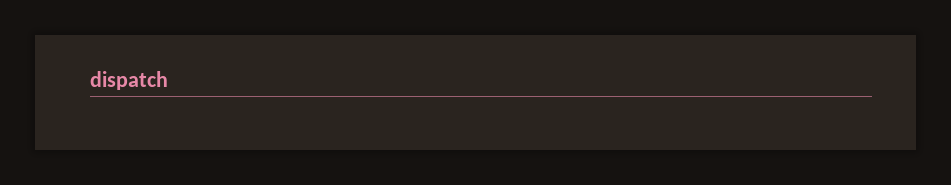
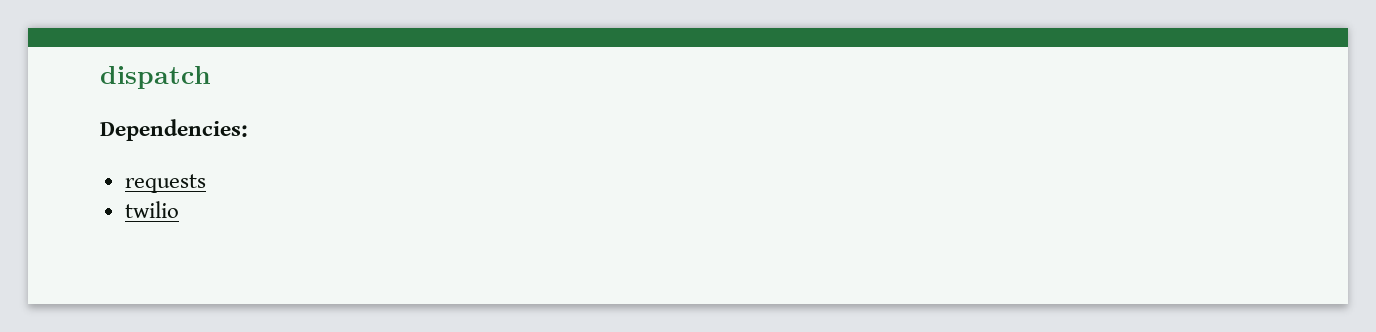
+ Dependencies:
+ requests
+ twilio

